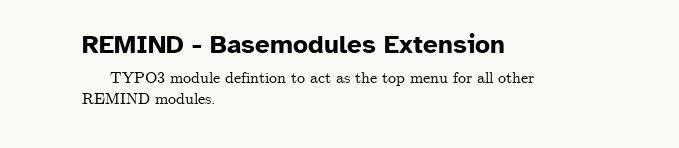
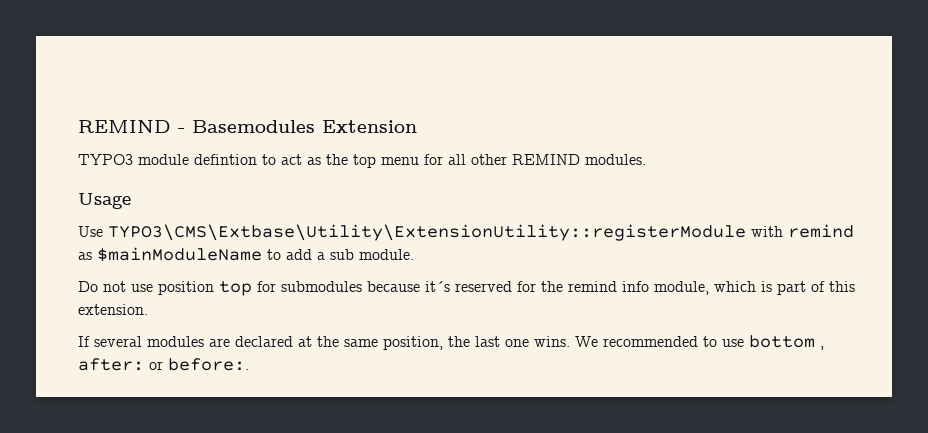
+ Usage
+ Use TYPO3\CMS\Extbase\Utility\ExtensionUtility::registerModule with remind as $mainModuleName to add a sub module.
+ Do not use position top for submodules because it´s reserved for the remind info module, which is part of this extension.
+ If several modules are declared at the same position, the last one wins. We recommended to use bottom , after: or before:.

